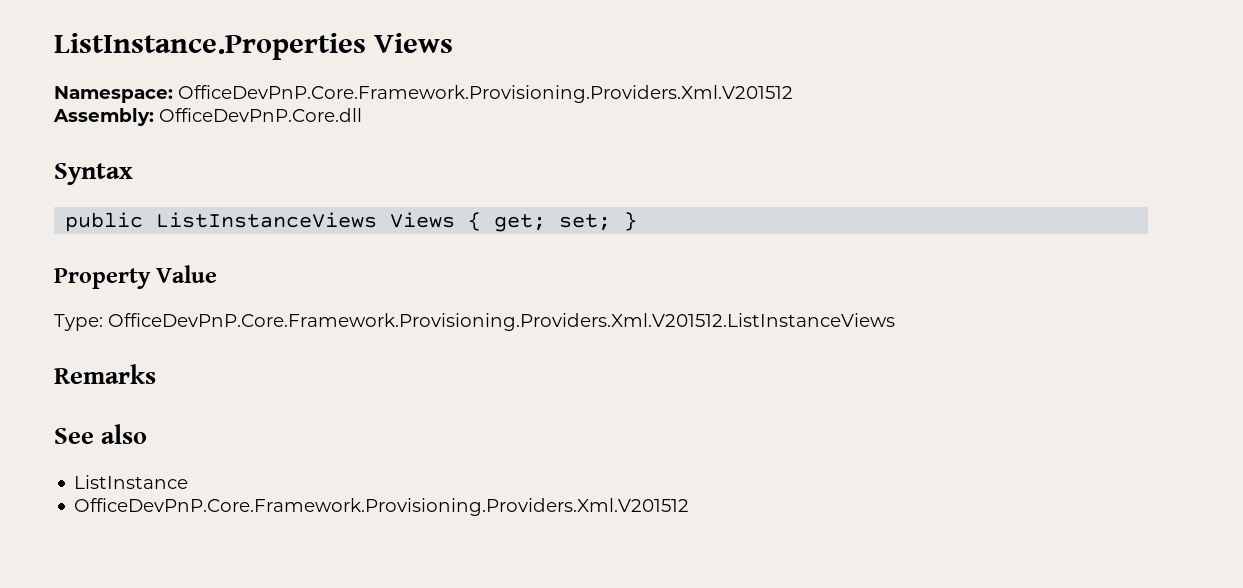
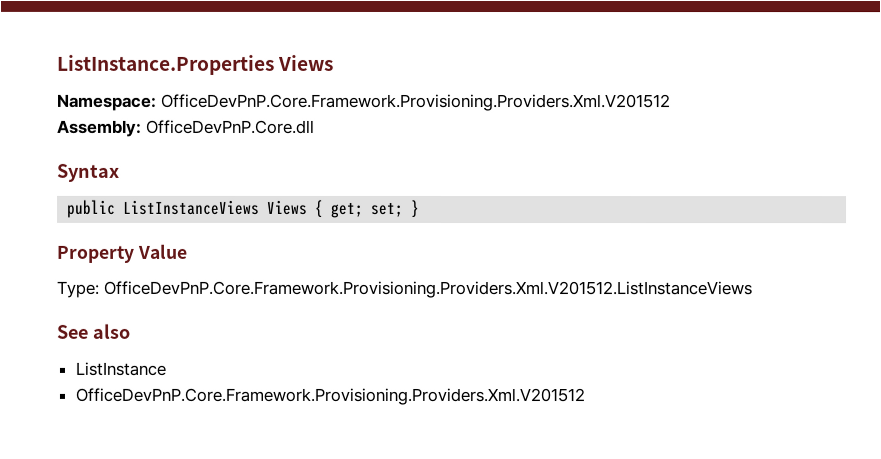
- Remarks

